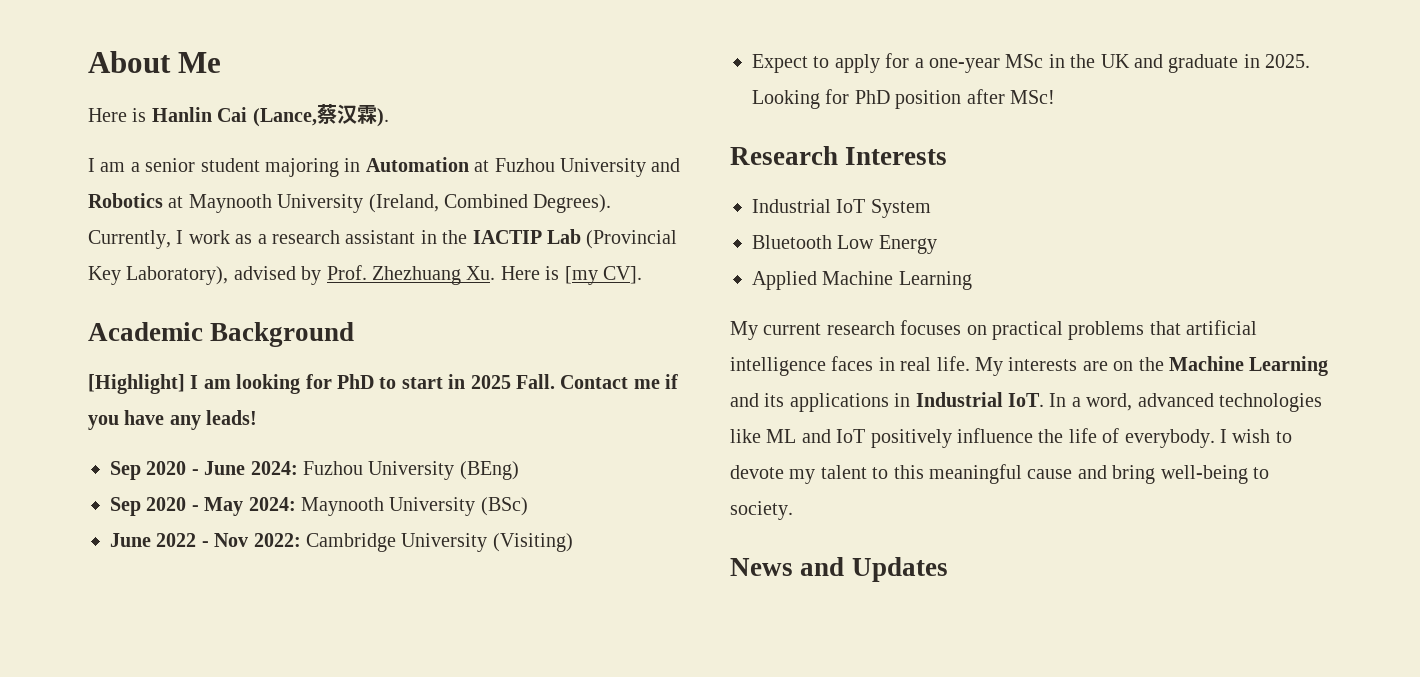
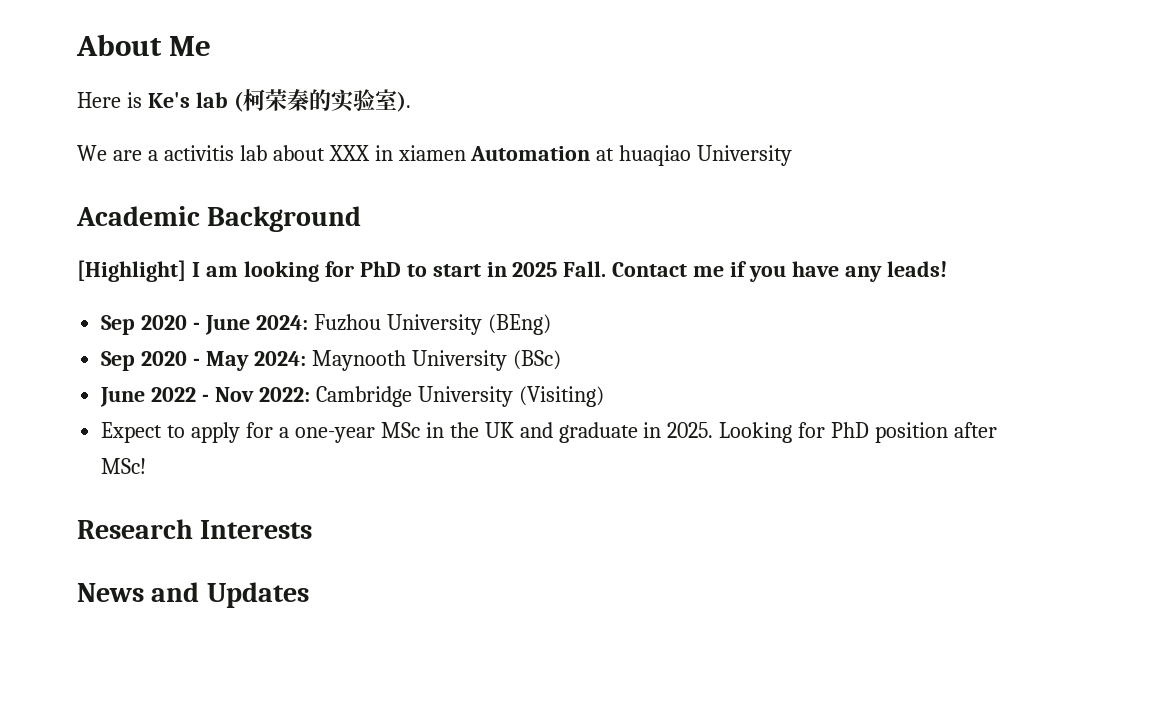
- Here is Hanlin Cai (Lance,蔡汉霖).
- I am a senior student majoring in Automation at Fuzhou University and Robotics at Maynooth University (Ireland, Combined Degrees). Currently, I work as a research assistant in the IACTIP Lab (Provincial Key Laboratory), advised by Prof. Zhezhuang Xu. Here is [my CV].
+ Here is Ke's lab (柯荣秦的实验室).
+ We are a activitis lab about XXX in xiamen Automation at huaqiao University
- Industrial IoT System
- Bluetooth Low Energy
- Applied Machine Learning
- My current research focuses on practical problems that artificial intelligence faces in real life. My interests are on the Machine Learning and its applications in Industrial IoT. In a word, advanced technologies like ML and IoT positively influence the life of everybody. I wish to devote my talent to this meaningful cause and bring well-being to society.

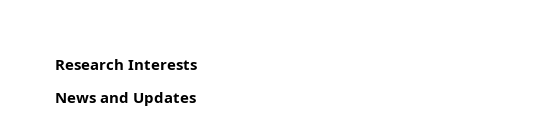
- About Me
- Here is Ke's lab (柯荣秦的实验室).
- We are a activitis lab about XXX in xiamen Automation at huaqiao University
- Academic Background
- [Highlight] I am looking for PhD to start in 2025 Fall. Contact me if you have any leads!
- Sep 2020 - June 2024: Fuzhou University (BEng)
- Sep 2020 - May 2024: Maynooth University (BSc)
- June 2022 - Nov 2022: Cambridge University (Visiting)
- Expect to apply for a one-year MSc in the UK and graduate in 2025. Looking for PhD position after MSc!

